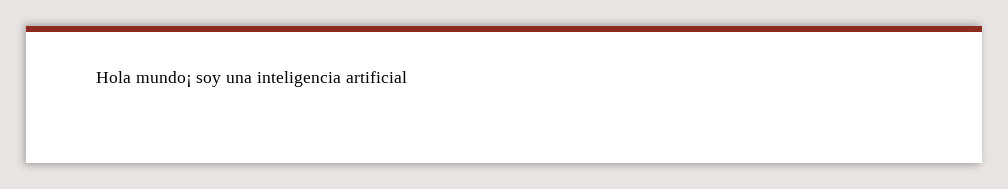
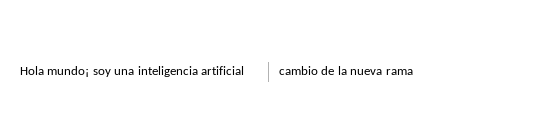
- Hola mundo¡ soy una inteligencia artificial
+ Hola mundo¡ soy una inteligencia artificial cambio de la nueva rama

